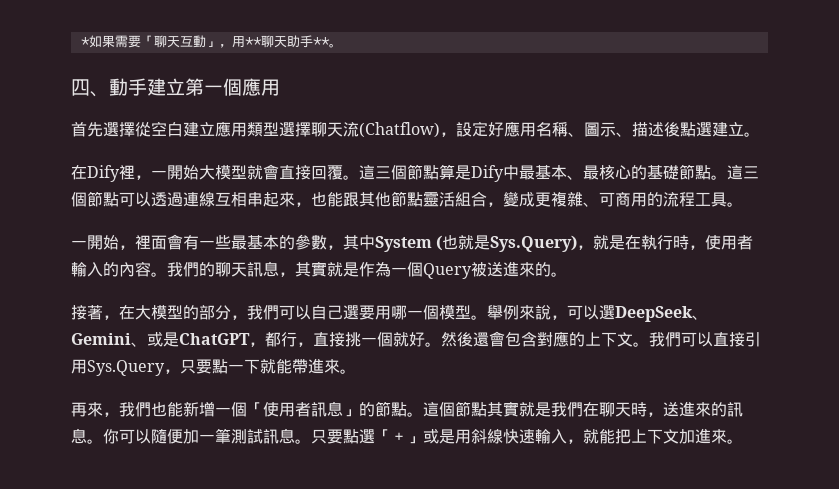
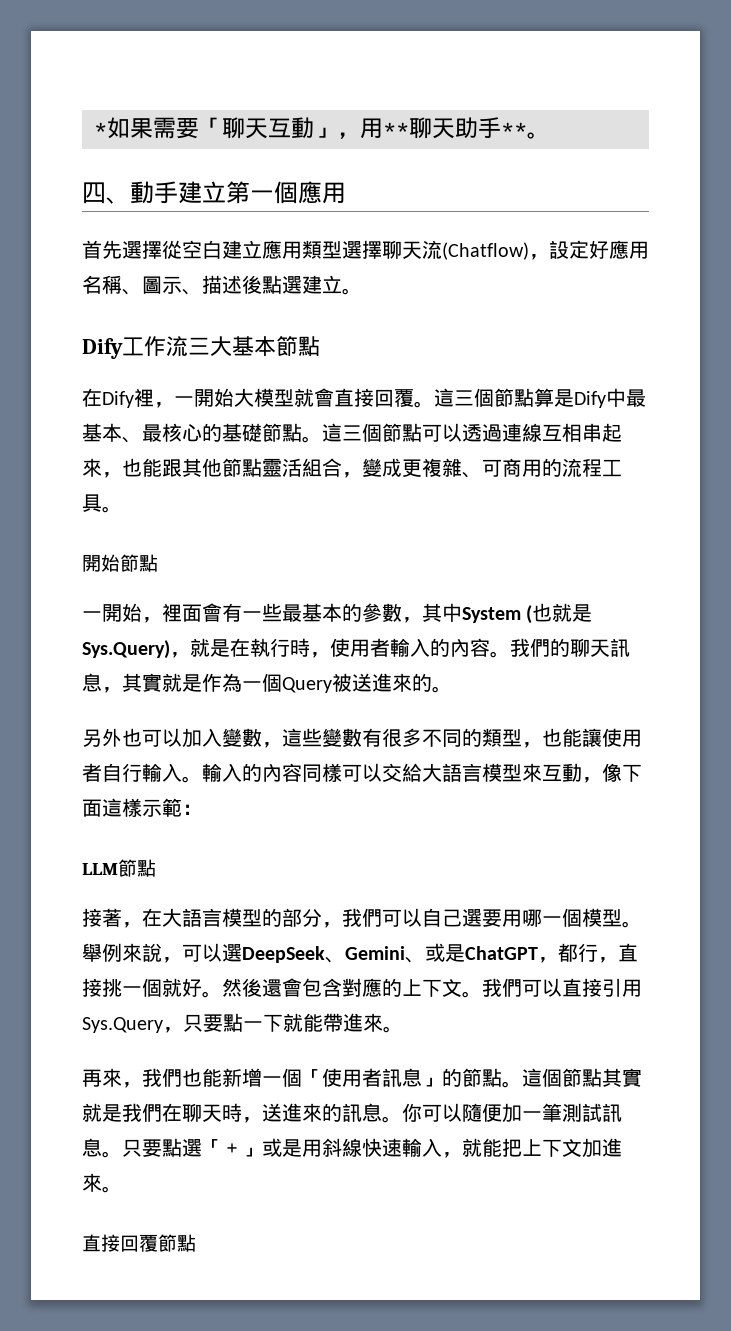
+ Dify工作流三大基本節點
+ 開始節點
+ 另外也可以加入變數，這些變數有很多不同的類型，也能讓使用者自行輸入。輸入的內容同樣可以交給大語言模型來互動，像下面這樣示範：
+ LLM節點
- 接著，在大模型的部分，我們可以自己選要用哪一個模型。
+ 接著，在大語言模型的部分，我們可以自己選要用哪一個模型。
+ 直接回覆節點

